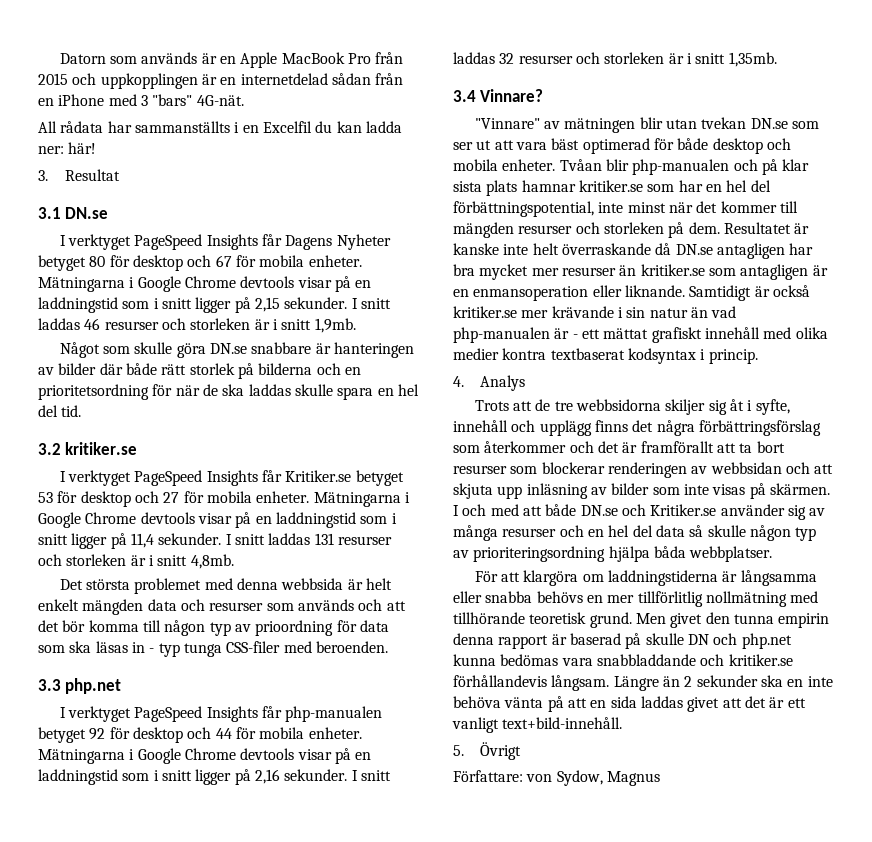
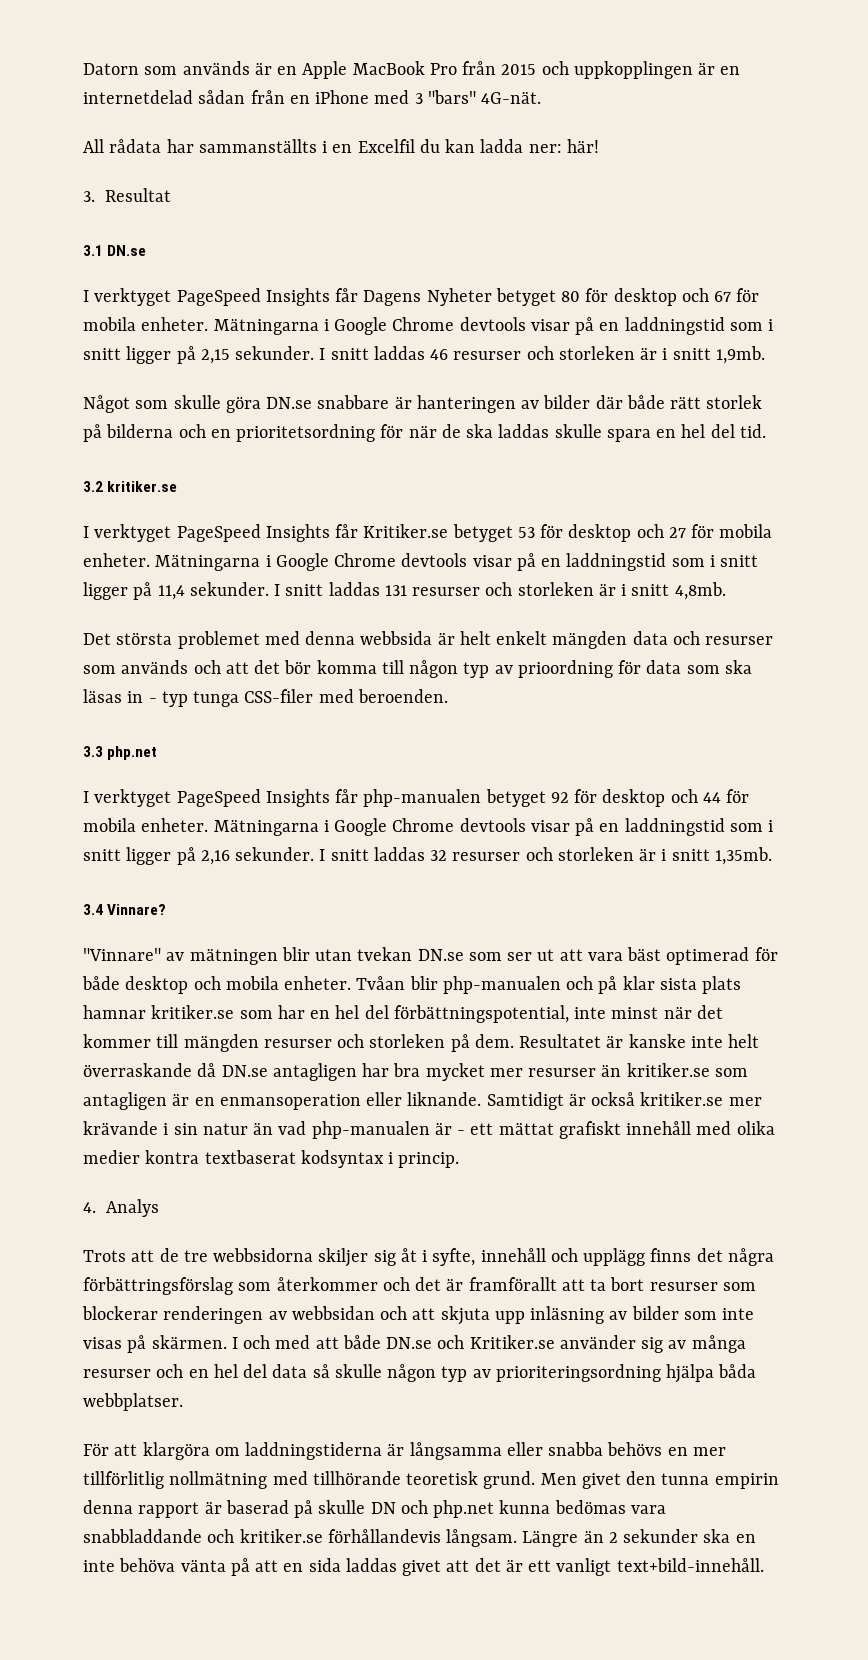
- 5. Övrigt
- Författare: von Sydow, Magnus

